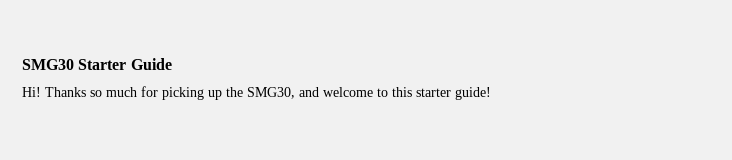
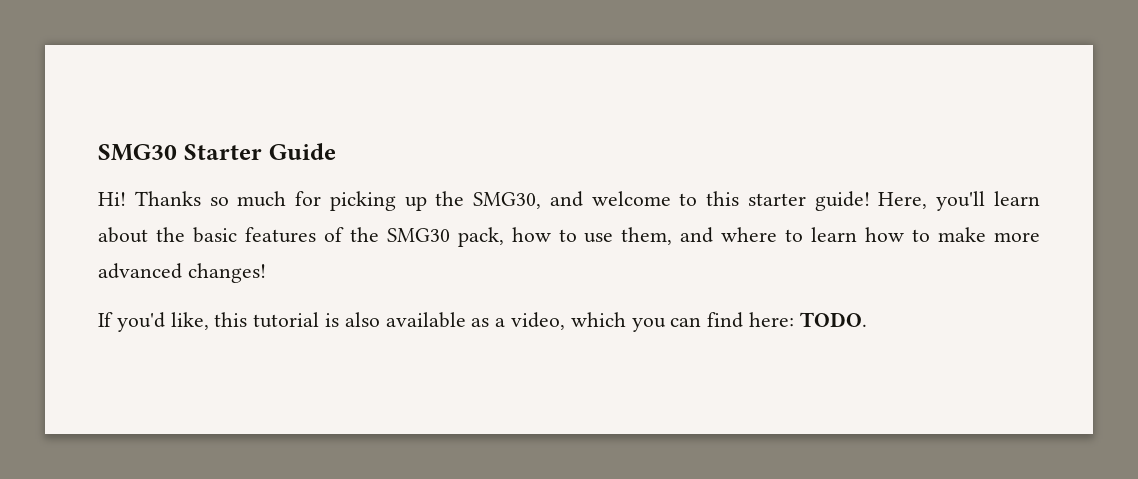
+ Here, you'll learn about the basic features of the SMG30 pack, how to use them, and where to learn how to make more advanced changes!
+ If you'd like, this tutorial is also available as a video, which you can find here: TODO.

